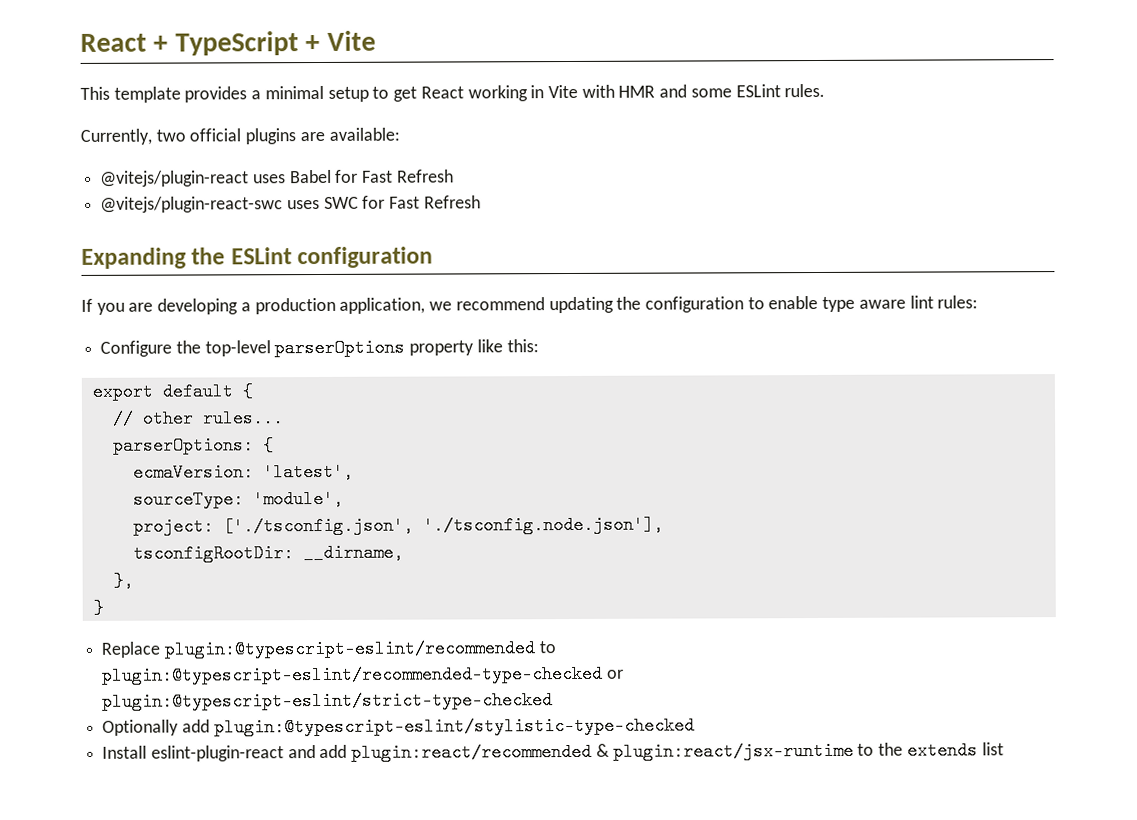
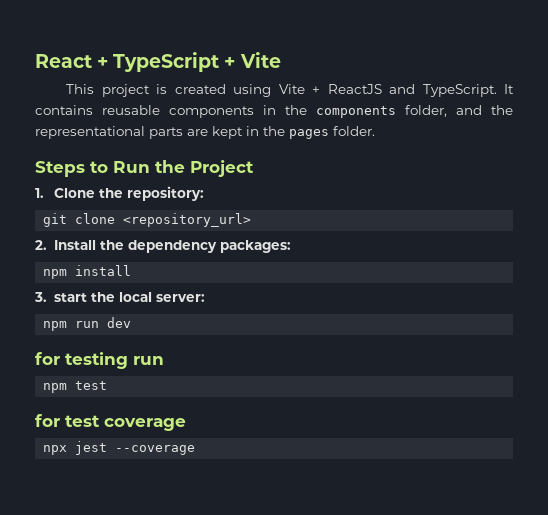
- This template provides a minimal setup to get React working in Vite with HMR and some ESLint rules.
- Currently, two official plugins are available:
- @vitejs/plugin-react uses Babel for Fast Refresh
- @vitejs/plugin-react-swc uses SWC for Fast Refresh
- Expanding the ESLint configuration
- If you are developing a production application, we recommend updating the configuration to enable type aware lint rules:
- Configure the top-level parserOptions property like this:
- export default {
- // other rules...
- parserOptions: {
- ecmaVersion: 'latest',
- sourceType: 'module',
- project: ['./tsconfig.json', './tsconfig.node.json'],
- tsconfigRootDir: __dirname,
- },
- }
- Replace plugin:@typescript-eslint/recommended to plugin:@typescript-eslint/recommended-type-checked or plugin:@typescript-eslint/strict-type-checked
- Optionally add plugin:@typescript-eslint/stylistic-type-checked
- Install eslint-plugin-react and add plugin:react/recommended & plugin:react/jsx-runtime to the extends list
+ This project is created using Vite + ReactJS and TypeScript. It contains reusable components in the components folder, and the representational parts are kept in the pages folder.
+ Steps to Run the Project
+ 1. Clone the repository:
+ git clone <repository_url>
+ 2. Install the dependency packages:
+ npm install
+ 3. start the local server:
+ npm run dev
+ for testing run
+ npm test
+ for test coverage
+ npx jest --coverage

